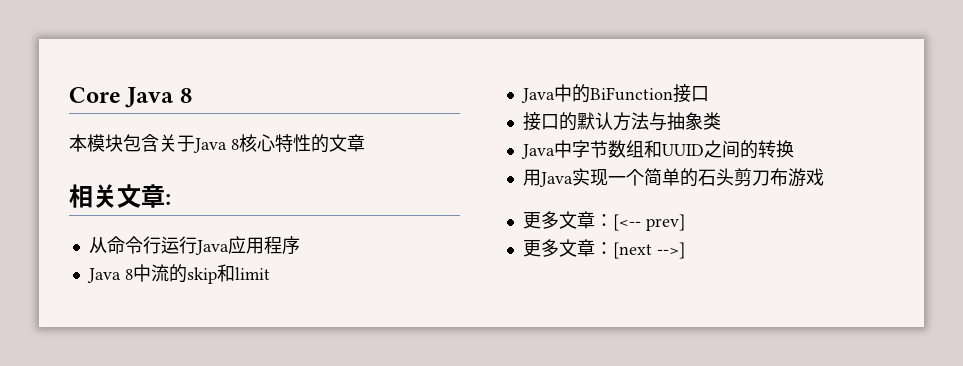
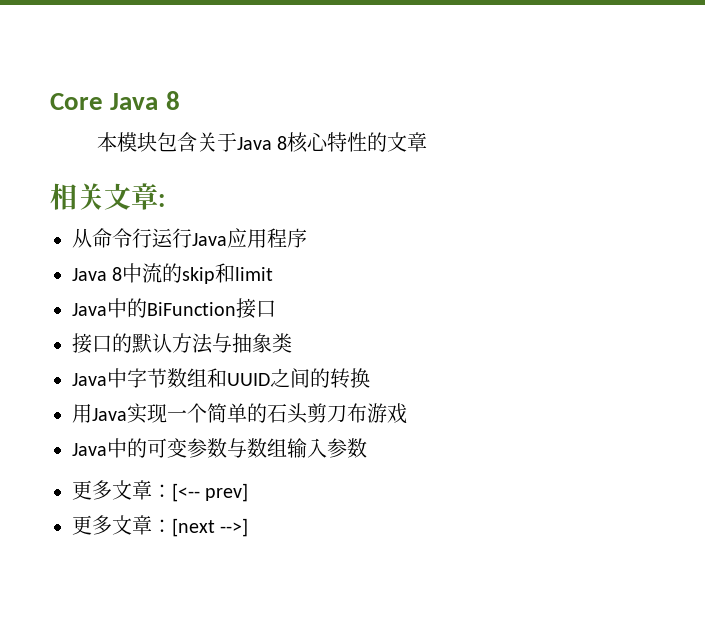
+ Java中的可变参数与数组输入参数

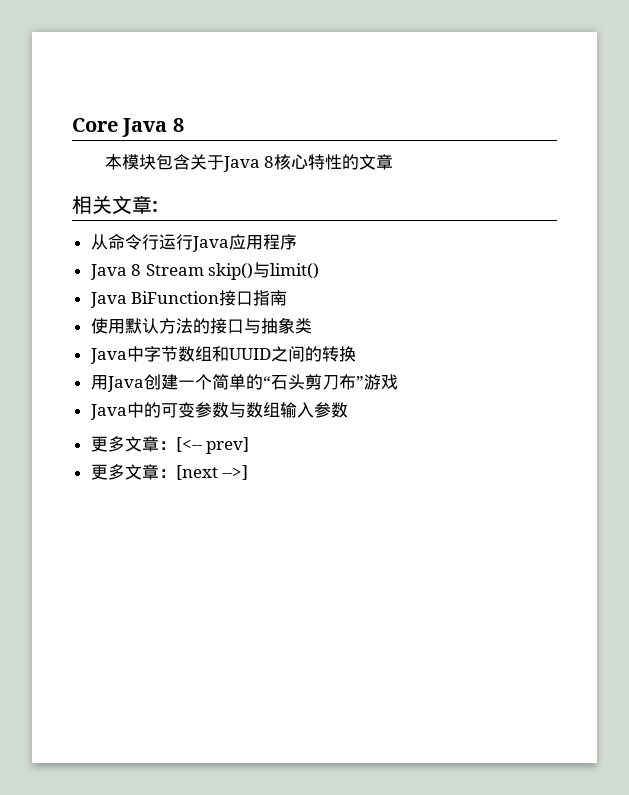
- Java 8中流的skip和limit
- Java中的BiFunction接口
- 接口的默认方法与抽象类
+ Java 8 Stream skip()与limit()
+ Java BiFunction接口指南
+ 使用默认方法的接口与抽象类
- 用Java实现一个简单的石头剪刀布游戏
+ 用Java创建一个简单的“石头剪刀布”游戏

